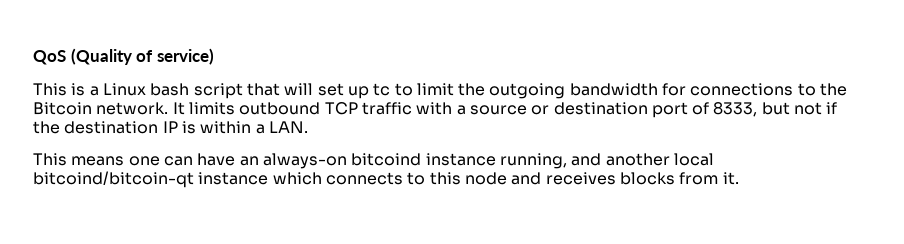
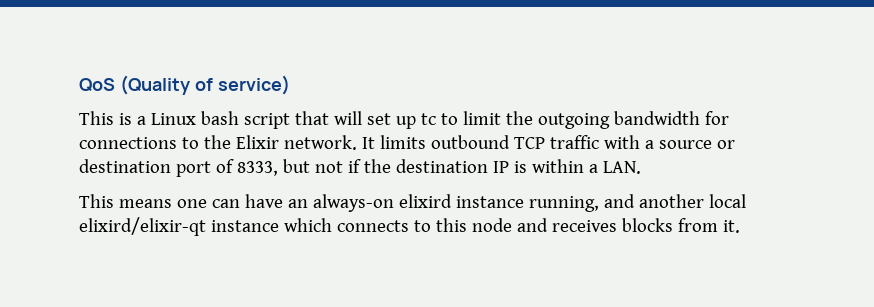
- This is a Linux bash script that will set up tc to limit the outgoing bandwidth for connections to the Bitcoin network.
+ This is a Linux bash script that will set up tc to limit the outgoing bandwidth for connections to the Elixir network.
- This means one can have an always-on bitcoind instance running, and another local bitcoind/bitcoin-qt instance which connects to this node and receives blocks from it.
+ This means one can have an always-on elixird instance running, and another local elixird/elixir-qt instance which connects to this node and receives blocks from it.

